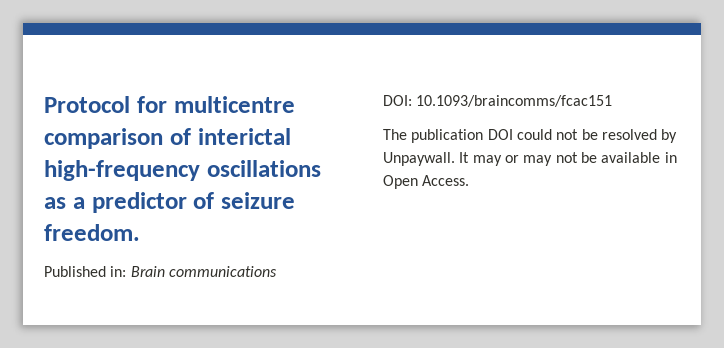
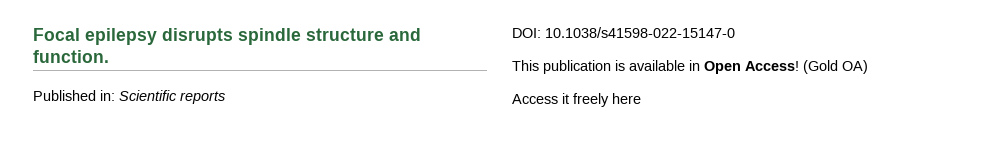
- Protocol for multicentre comparison of interictal high-frequency oscillations as a predictor of seizure freedom.
+ Focal epilepsy disrupts spindle structure and function.
- Published in: Brain communications
+ Published in: Scientific reports
- DOI: 10.1093/braincomms/fcac151
- The publication DOI could not be resolved by Unpaywall. It may or may not be available in Open Access.
+ DOI: 10.1038/s41598-022-15147-0
+ This publication is available in Open Access! (Gold OA)
+ Access it freely here

